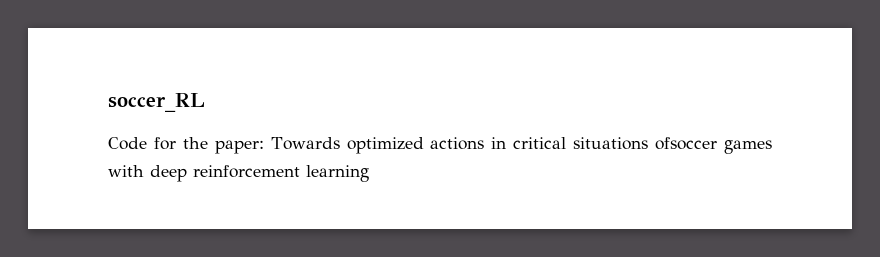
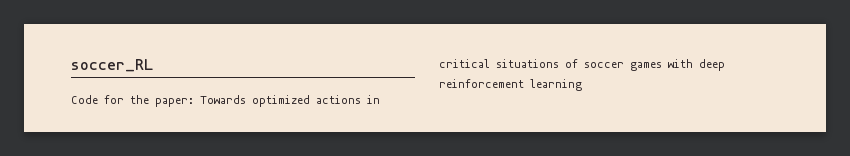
- Code for the paper: Towards optimized actions in critical situations ofsoccer games with deep reinforcement learning
+ Code for the paper: Towards optimized actions in critical situations of soccer games with deep reinforcement learning

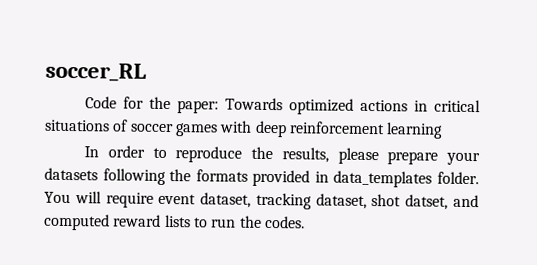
+ In order to reproduce the results, please prepare your datasets following the formats provided in data_templates folder. You will require event dataset, tracking dataset, shot datset, and computed reward lists to run the codes.

